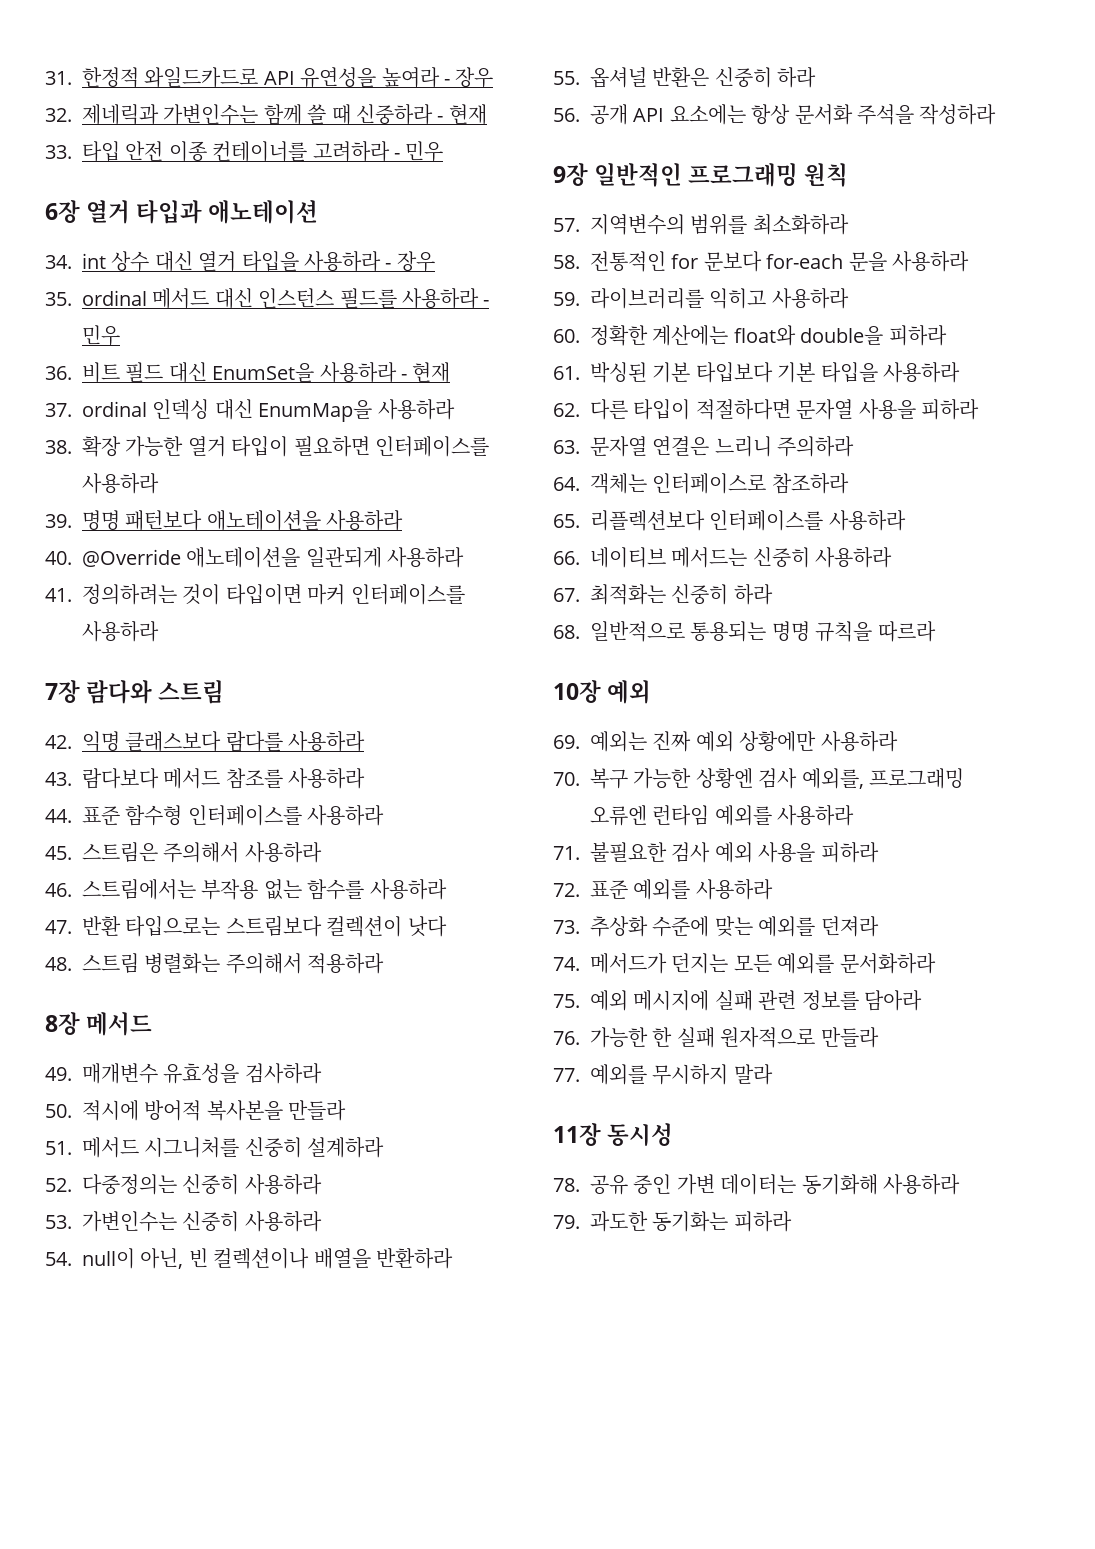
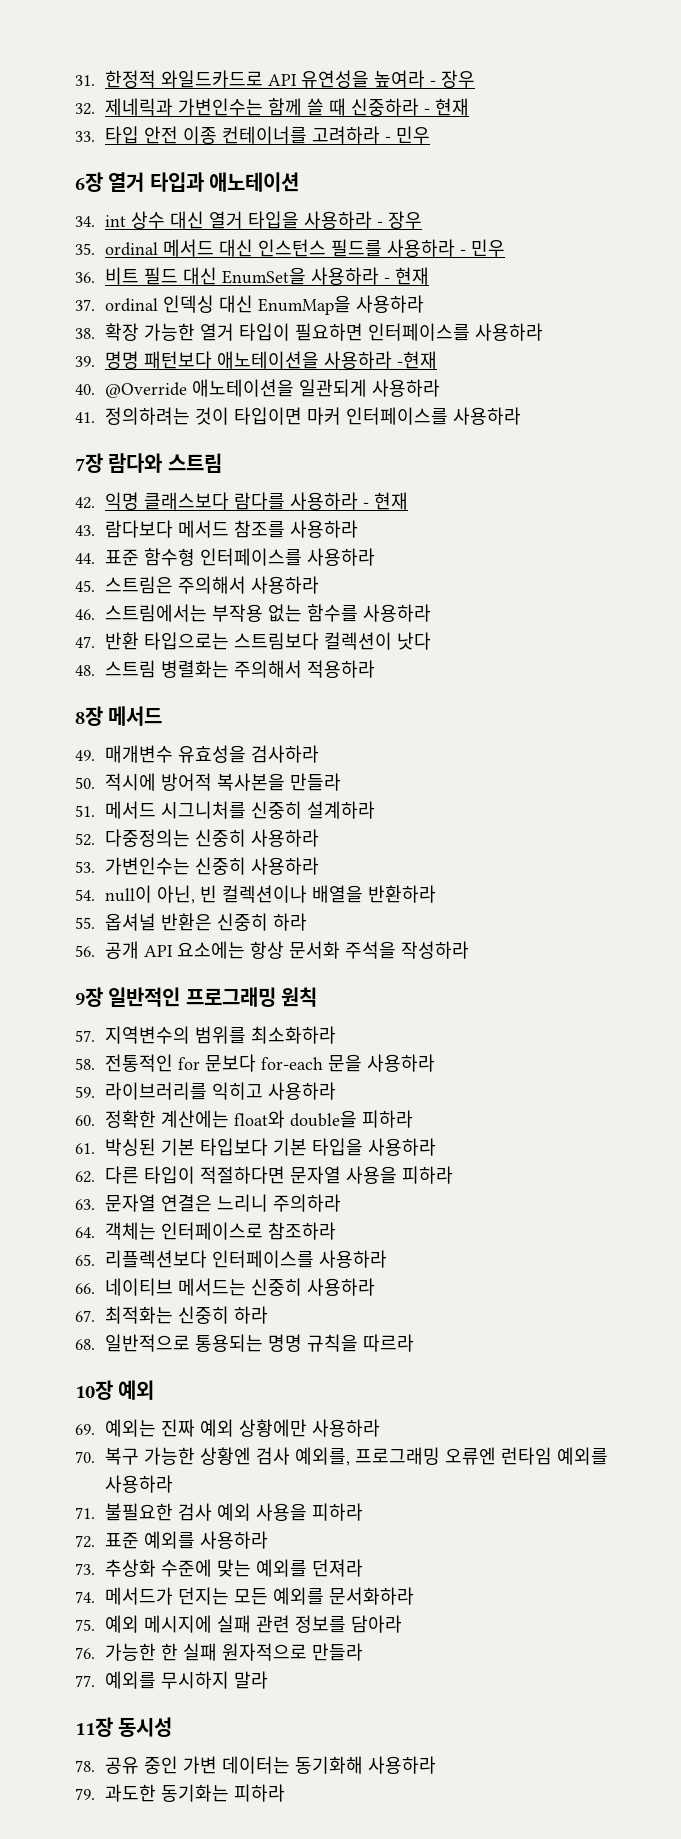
- 39. 명명 패턴보다 애노테이션을 사용하라
+ 39. 명명 패턴보다 애노테이션을 사용하라 -현재
- 42. 익명 클래스보다 람다를 사용하라
+ 42. 익명 클래스보다 람다를 사용하라 - 현재

